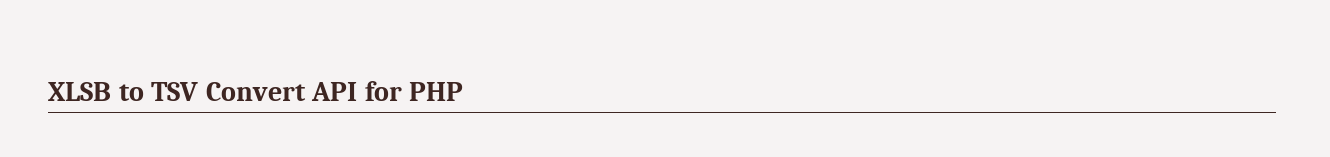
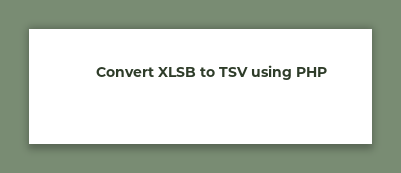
- XLSB to TSV Convert API for PHP
+ Convert XLSB to TSV using PHP

